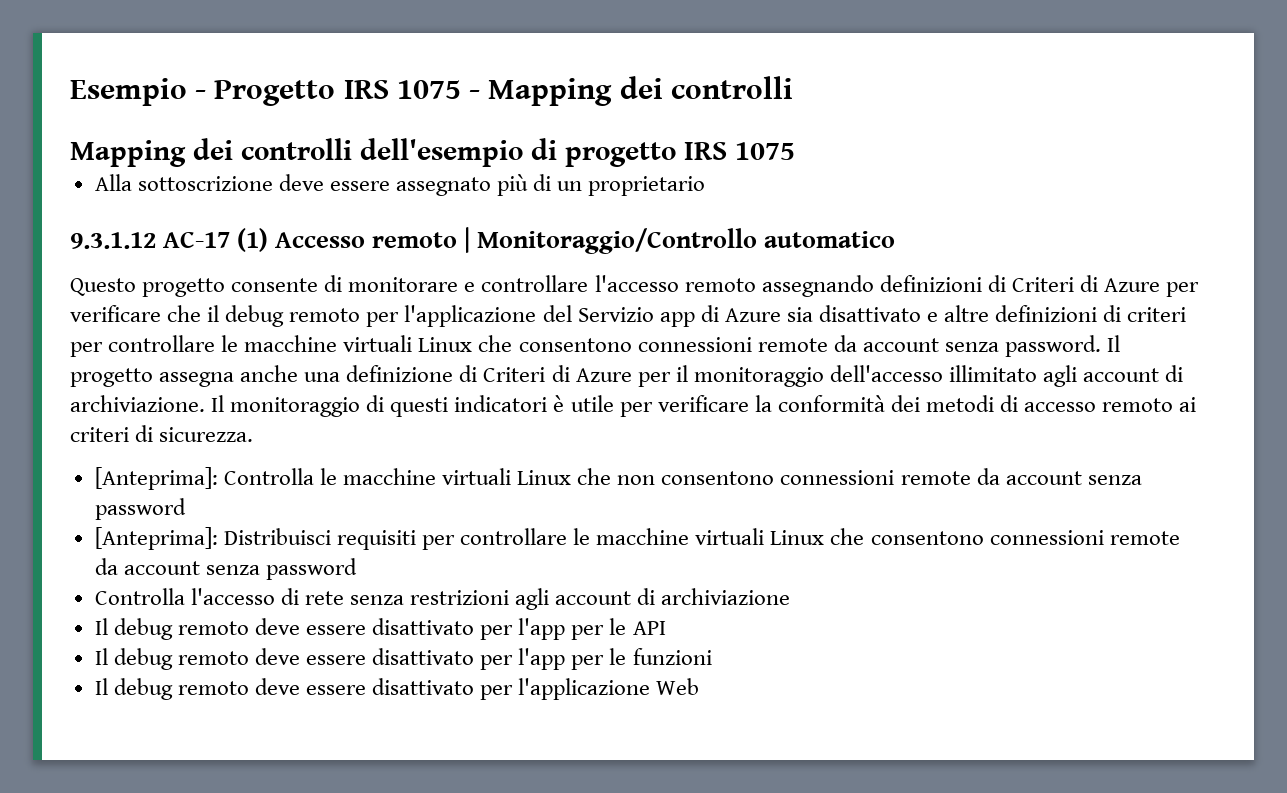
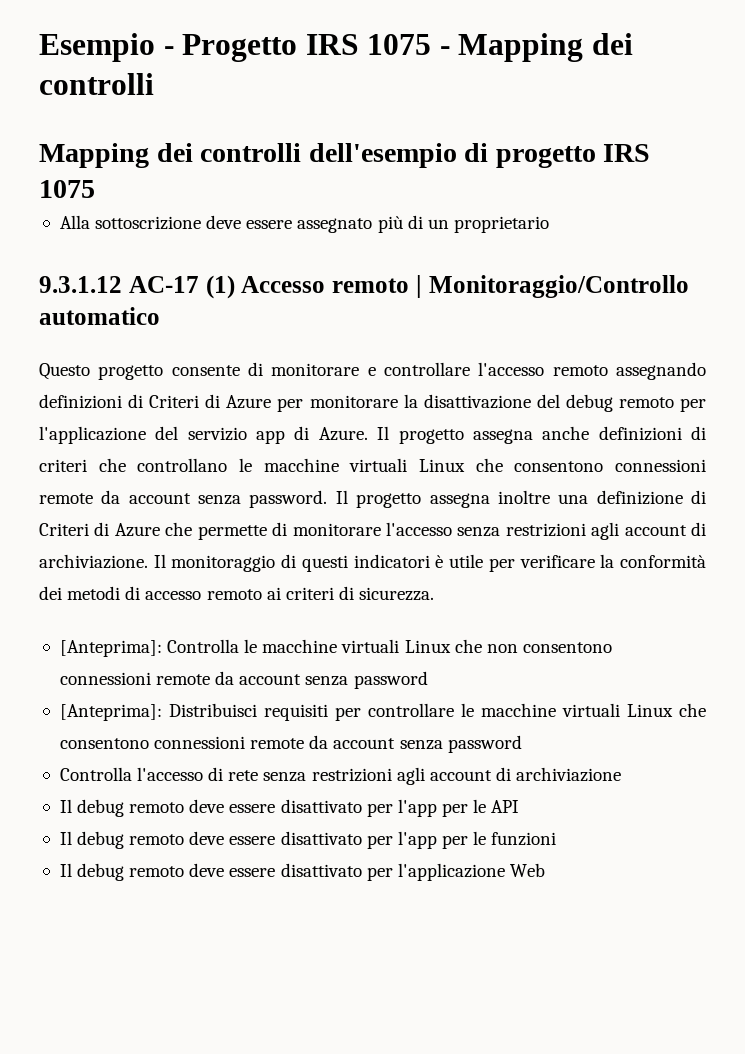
- Questo progetto consente di monitorare e controllare l'accesso remoto assegnando definizioni di Criteri di Azure per verificare che il debug remoto per l'applicazione del Servizio app di Azure sia disattivato e altre definizioni di criteri per controllare le macchine virtuali Linux che consentono connessioni remote da account senza password.
+ Questo progetto consente di monitorare e controllare l'accesso remoto assegnando definizioni di Criteri di Azure per monitorare la disattivazione del debug remoto per l'applicazione del servizio app di Azure. Il progetto assegna anche definizioni di criteri che controllano le macchine virtuali Linux che consentono connessioni remote da account senza password.
- Il progetto assegna anche una definizione di Criteri di Azure per il monitoraggio dell'accesso illimitato agli account di archiviazione.
+ Il progetto assegna inoltre una definizione di Criteri di Azure che permette di monitorare l'accesso senza restrizioni agli account di archiviazione.

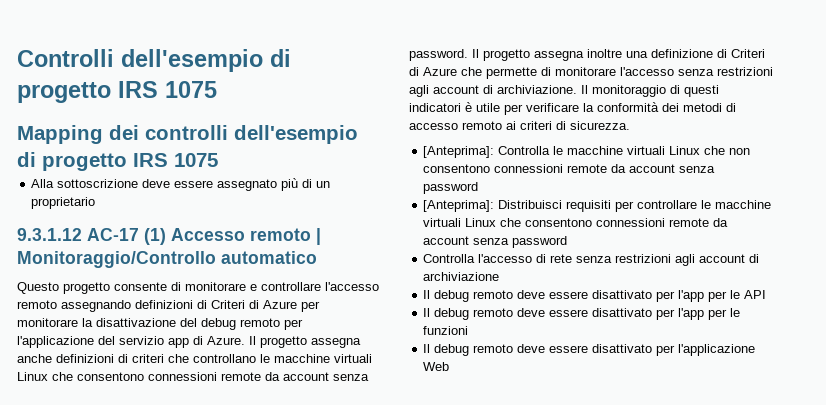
- Esempio - Progetto IRS 1075 - Mapping dei controlli
+ Controlli dell'esempio di progetto IRS 1075

